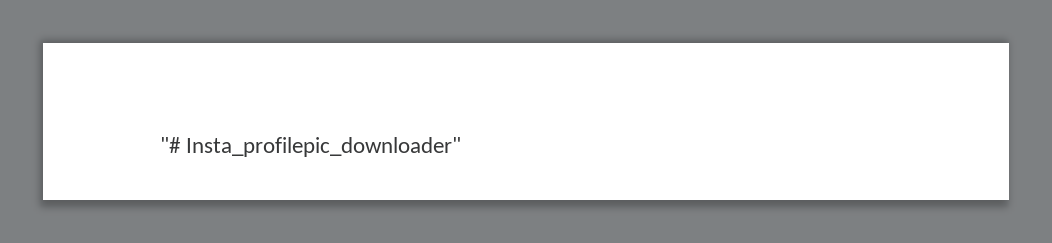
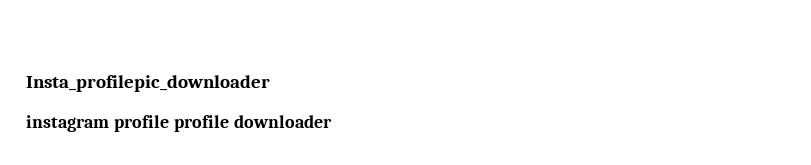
- "# Insta_profilepic_downloader"
+ Insta_profilepic_downloader
+ instagram profile profile downloader

